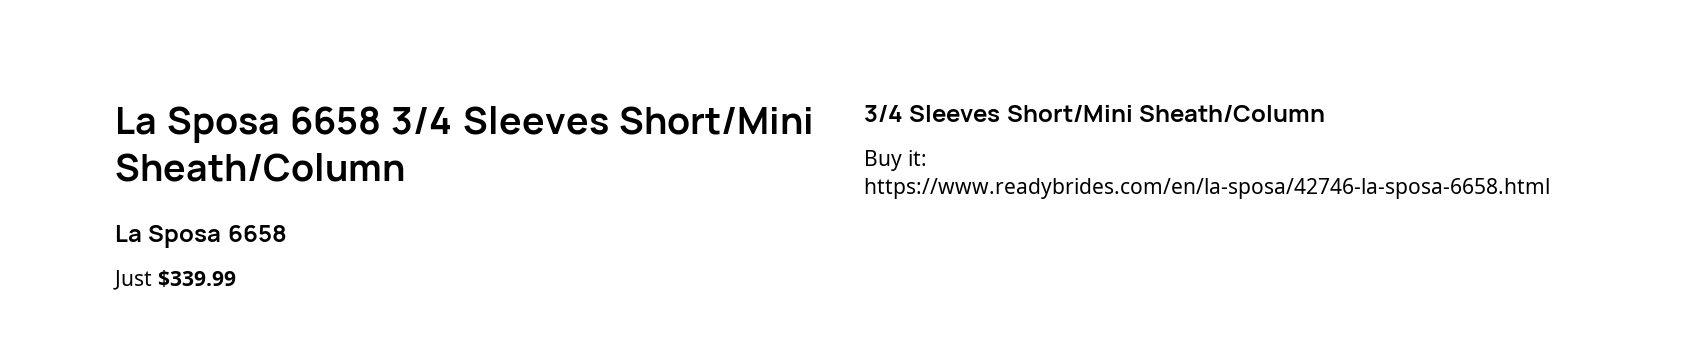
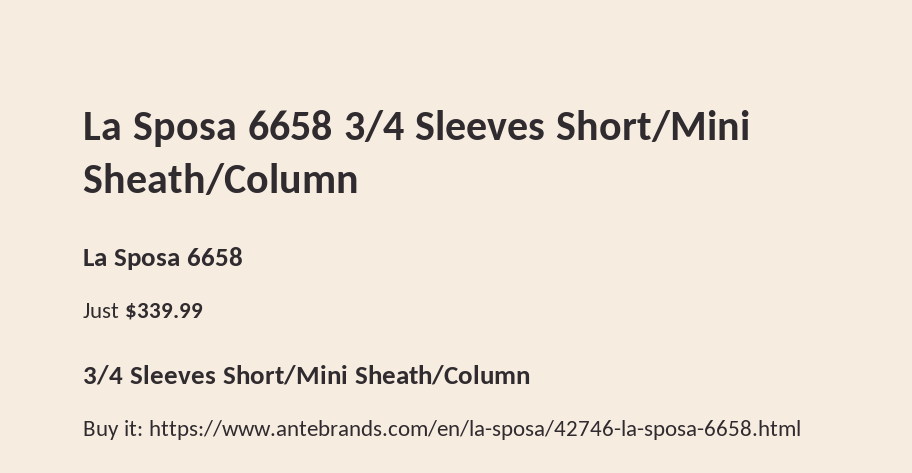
- Buy it: https://www.readybrides.com/en/la-sposa/42746-la-sposa-6658.html
+ Buy it: https://www.antebrands.com/en/la-sposa/42746-la-sposa-6658.html

